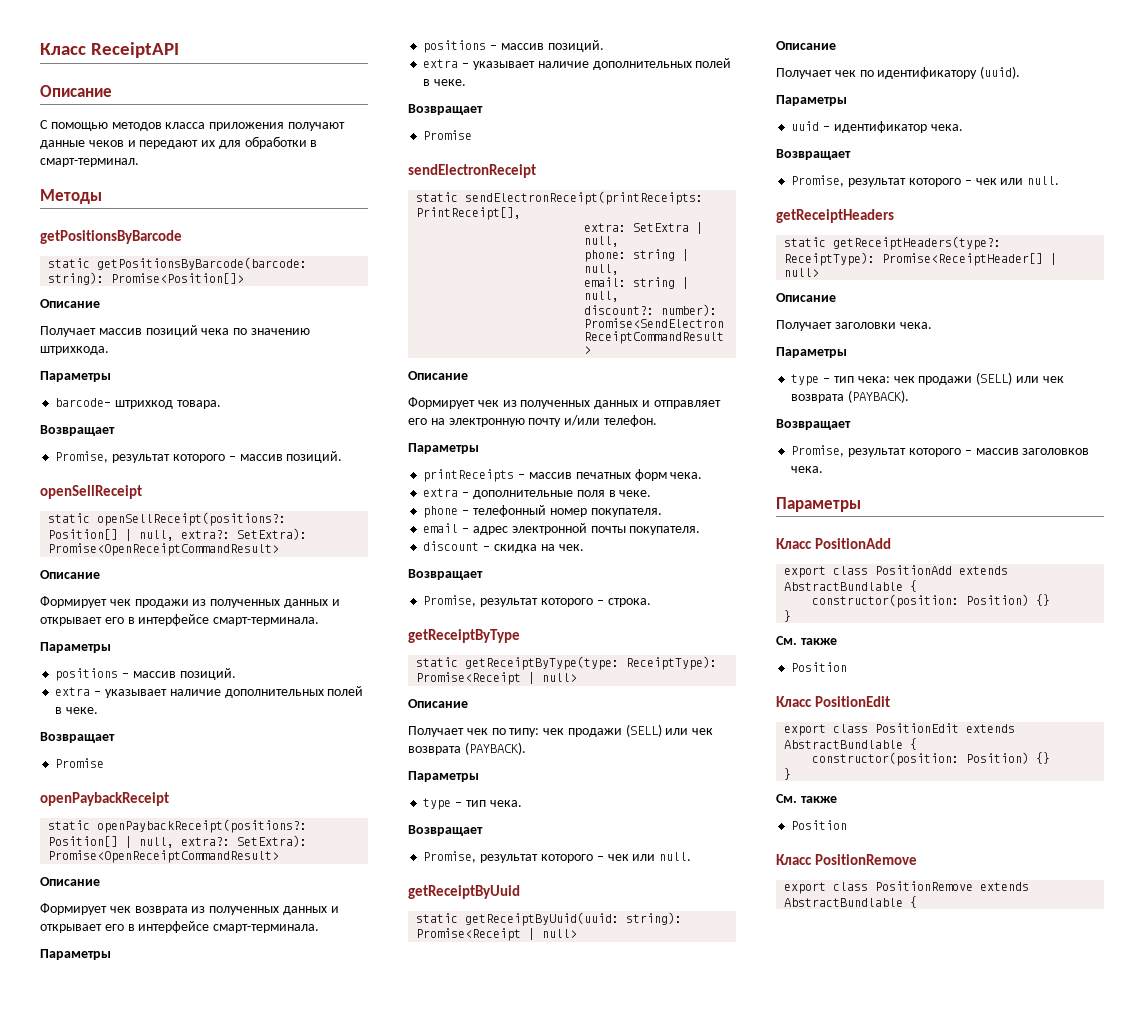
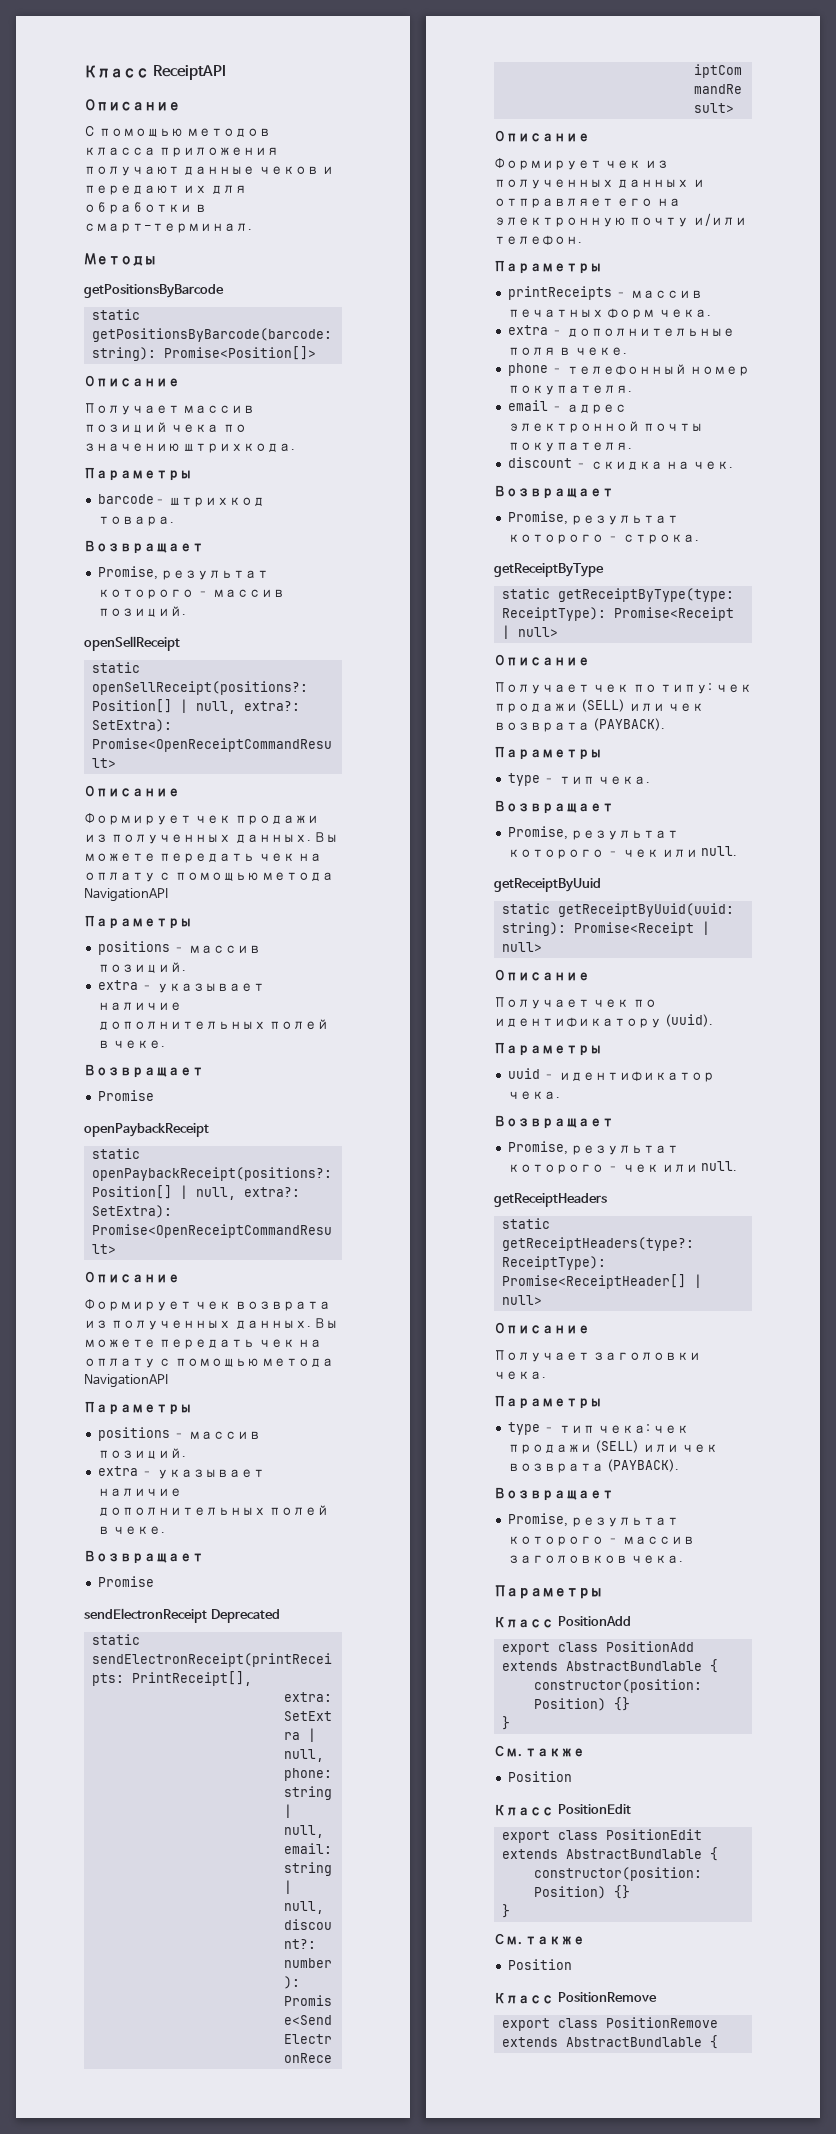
- Формирует чек продажи из полученных данных и открывает его в интерфейсе смарт-терминала.
+ Формирует чек продажи из полученных данных. Вы можете передать чек на оплату с помощью метода NavigationAPI
- Формирует чек возврата из полученных данных и открывает его в интерфейсе смарт-терминала.
+ Формирует чек возврата из полученных данных. Вы можете передать чек на оплату с помощью метода NavigationAPI
- sendElectronReceipt
+ sendElectronReceipt Deprecated

